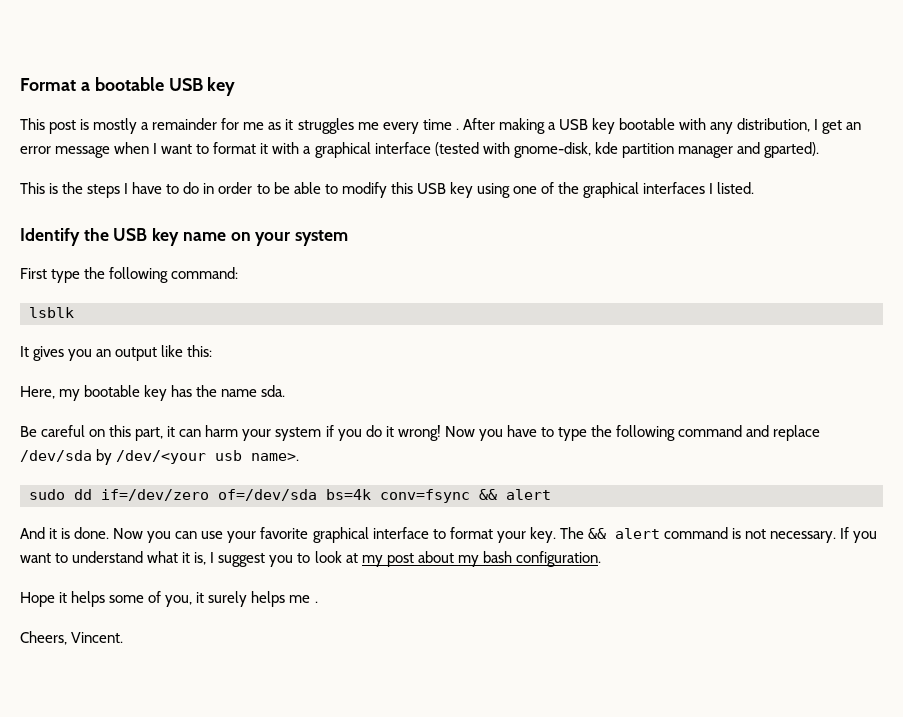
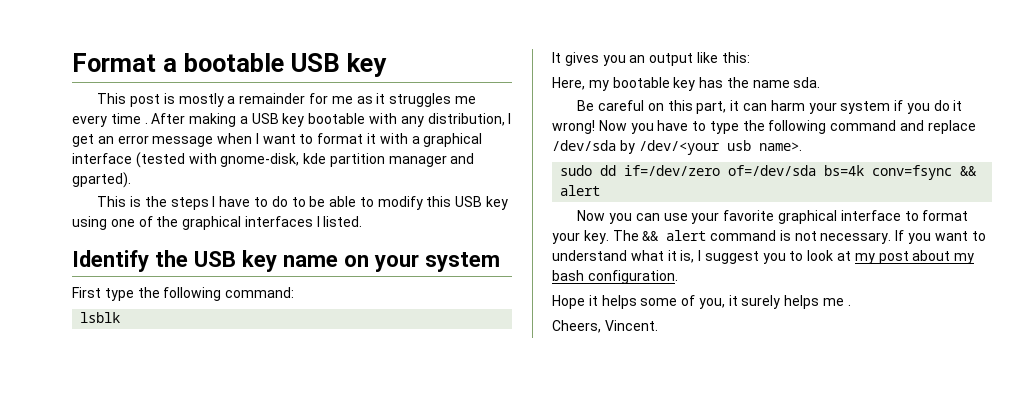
- This is the steps I have to do in order to be able to modify this USB key using one of the graphical interfaces I listed.
+ This is the steps I have to do to be able to modify this USB key using one of the graphical interfaces I listed.
- And it is done.

